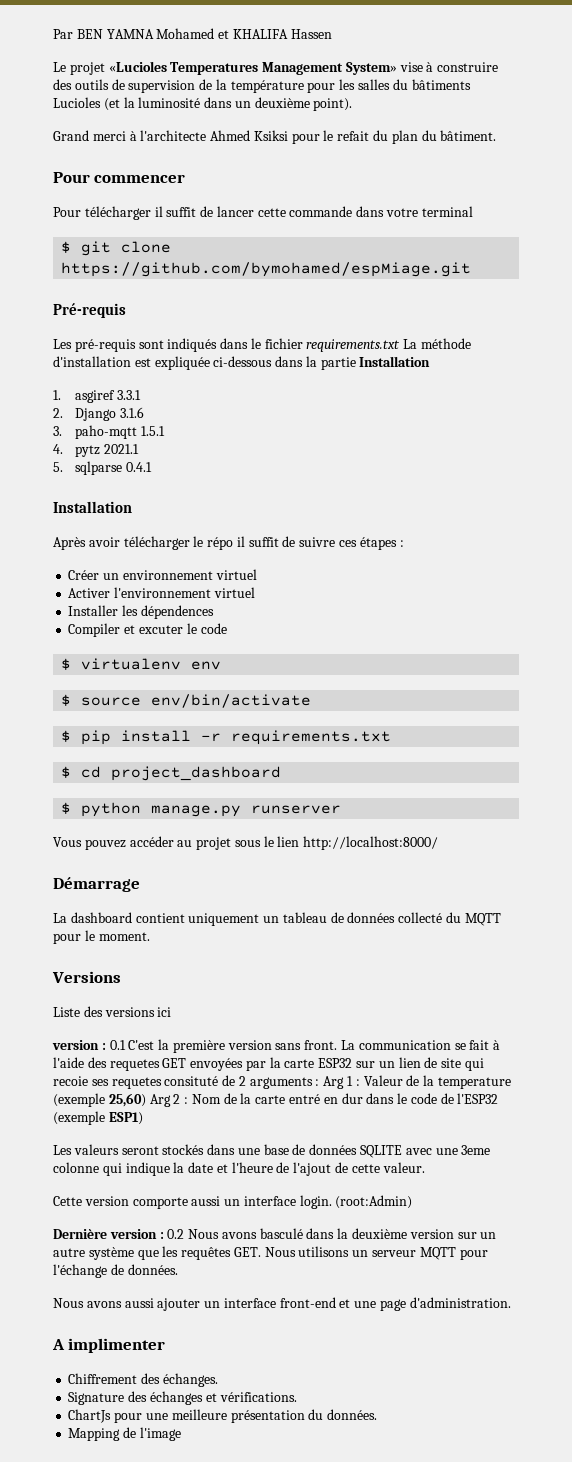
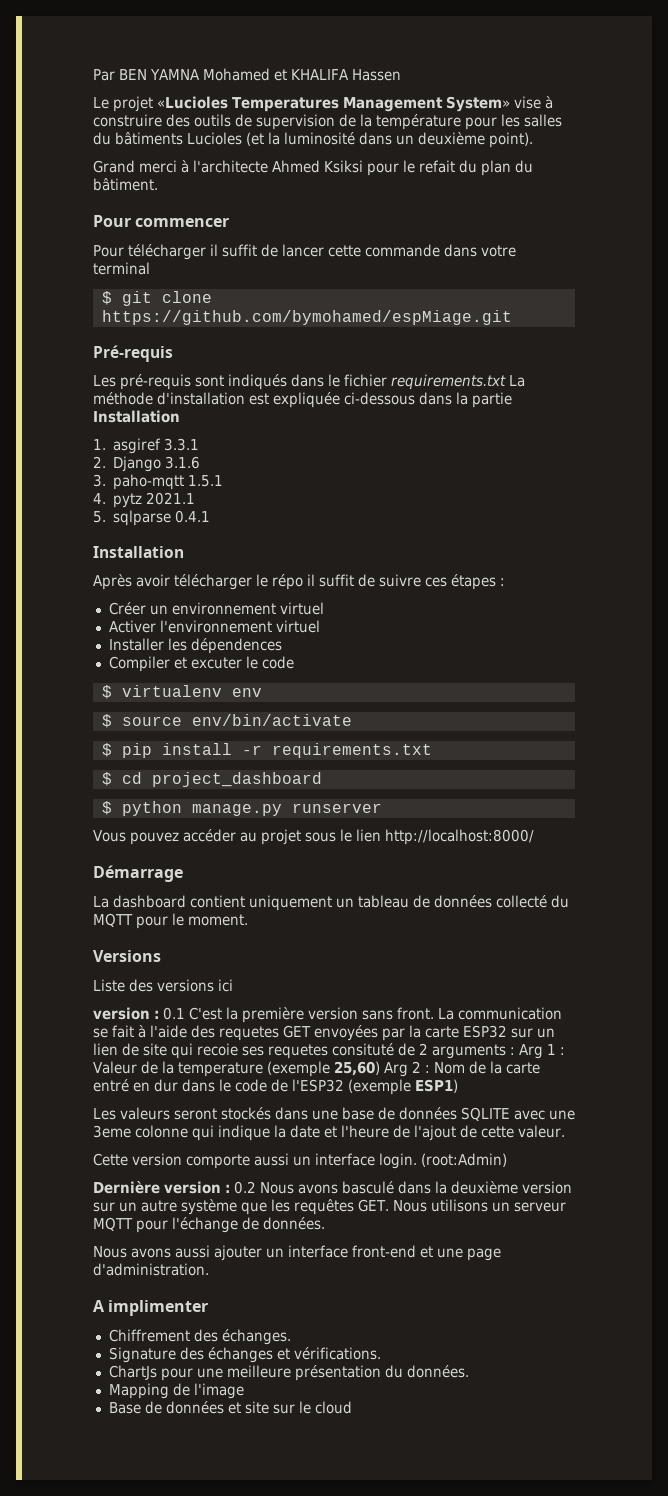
+ Base de données et site sur le cloud

